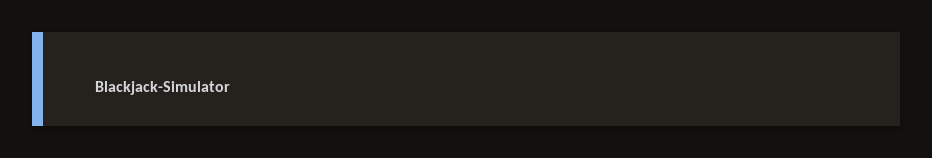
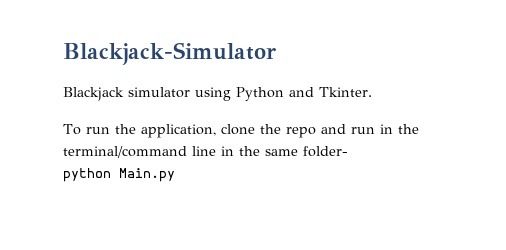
+ Blackjack simulator using Python and Tkinter.
+ To run the application, clone the repo and run in the terminal/command line in the same folder-
+ python Main.py

